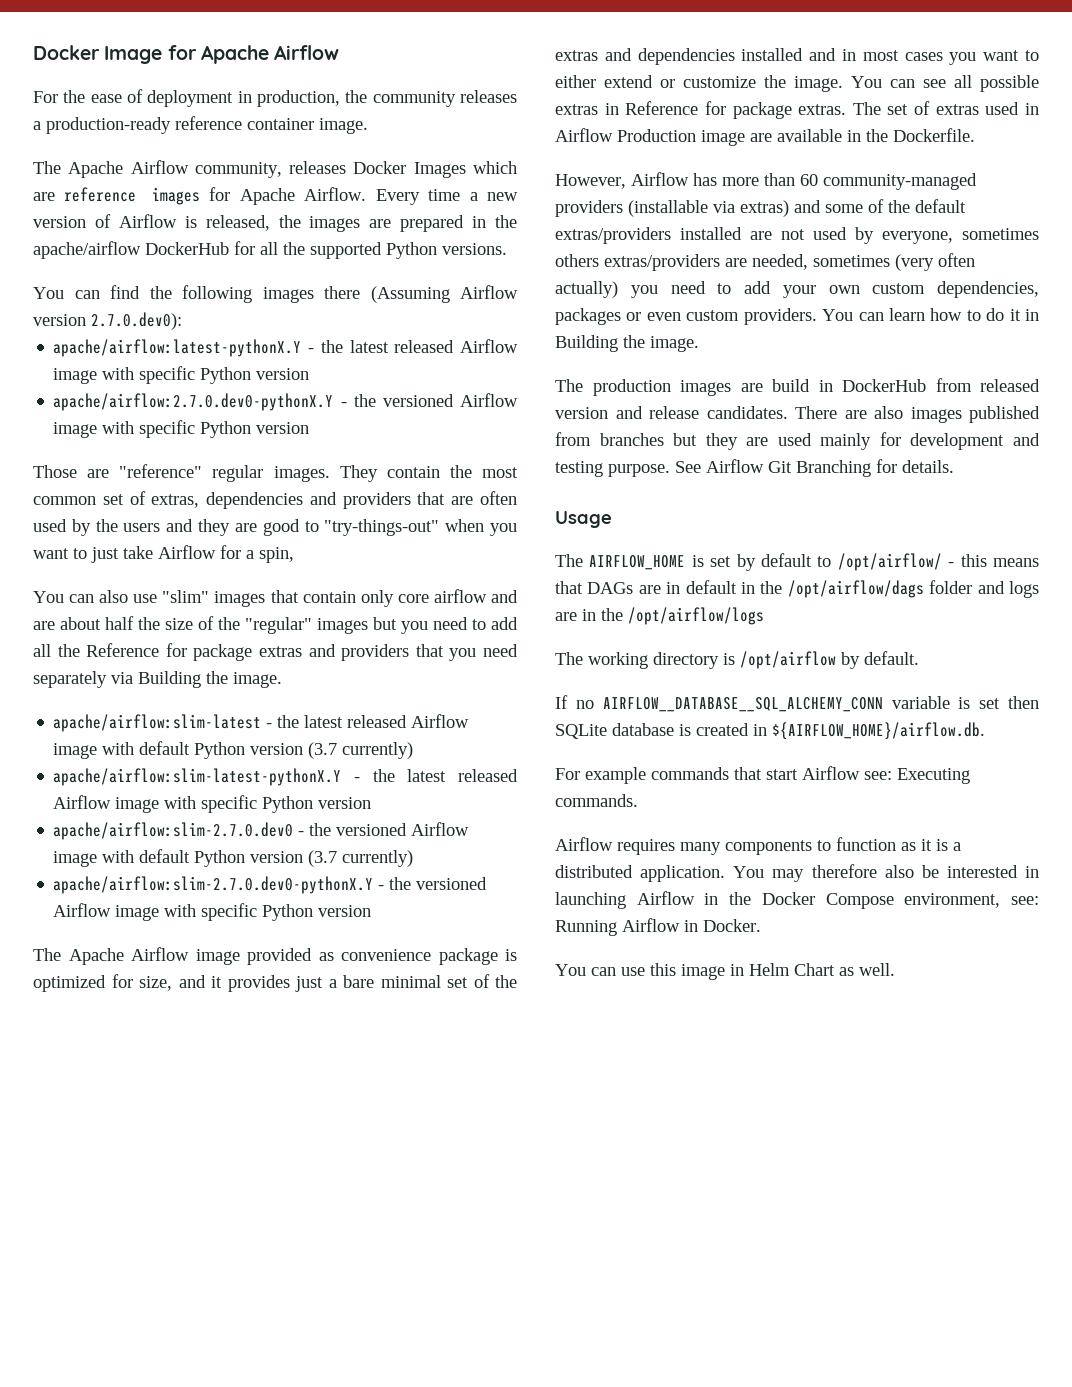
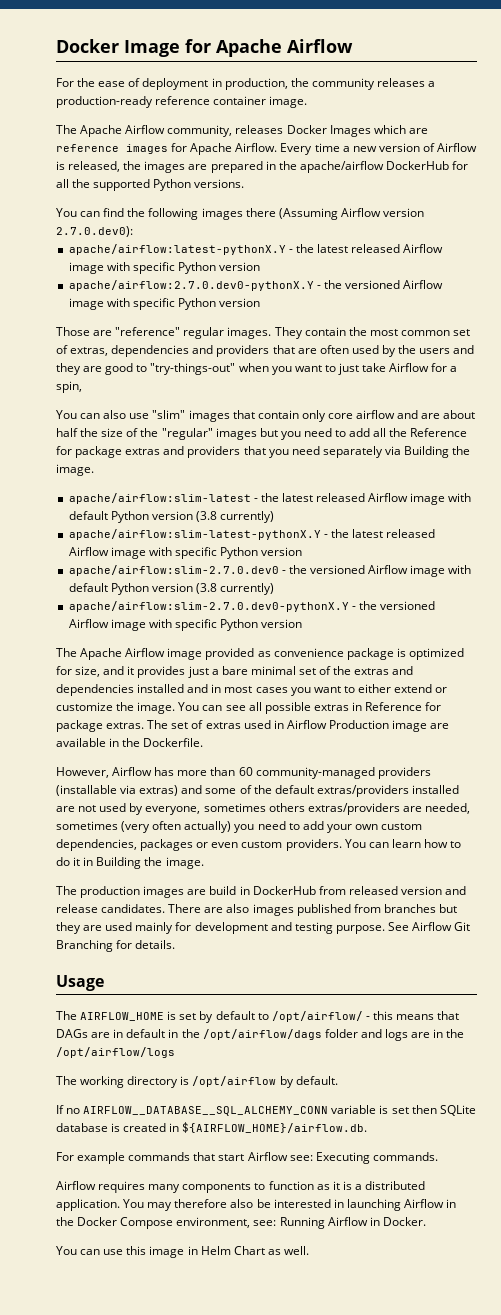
- apache/airflow:slim-latest - the latest released Airflow image with default Python version (3.7 currently)
+ apache/airflow:slim-latest - the latest released Airflow image with default Python version (3.8 currently)
- apache/airflow:slim-2.7.0.dev0 - the versioned Airflow image with default Python version (3.7 currently)
+ apache/airflow:slim-2.7.0.dev0 - the versioned Airflow image with default Python version (3.8 currently)

